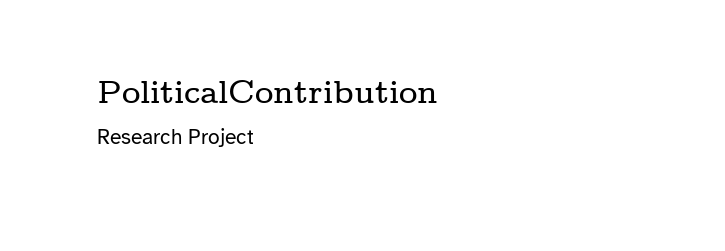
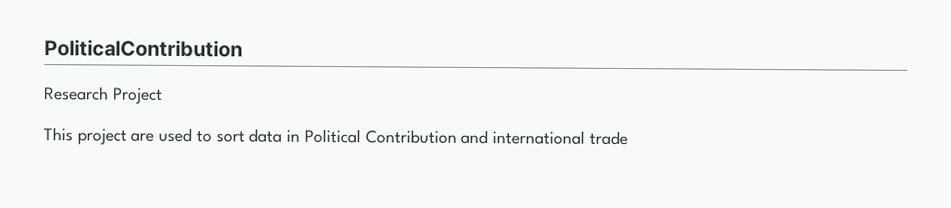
+ This project are used to sort data in Political Contribution and international trade

